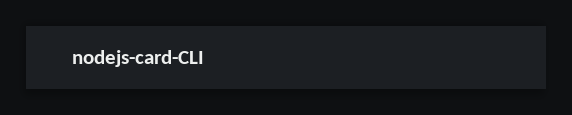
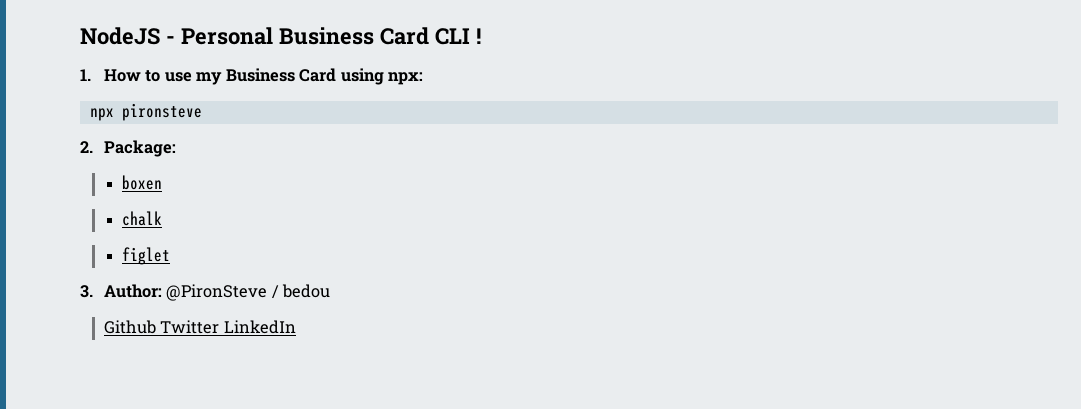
- nodejs-card-CLI
+ NodeJS - Personal Business Card CLI !
+ 1. How to use my Business Card using npx:
+ npx pironsteve
+ 2. Package:
+ boxen
+ chalk
+ figlet
+ 3. Author: @PironSteve / bedou
+ Github Twitter LinkedIn

